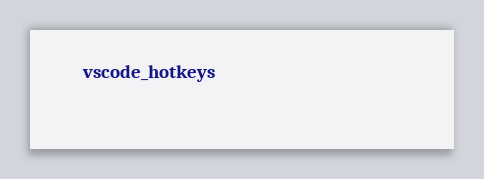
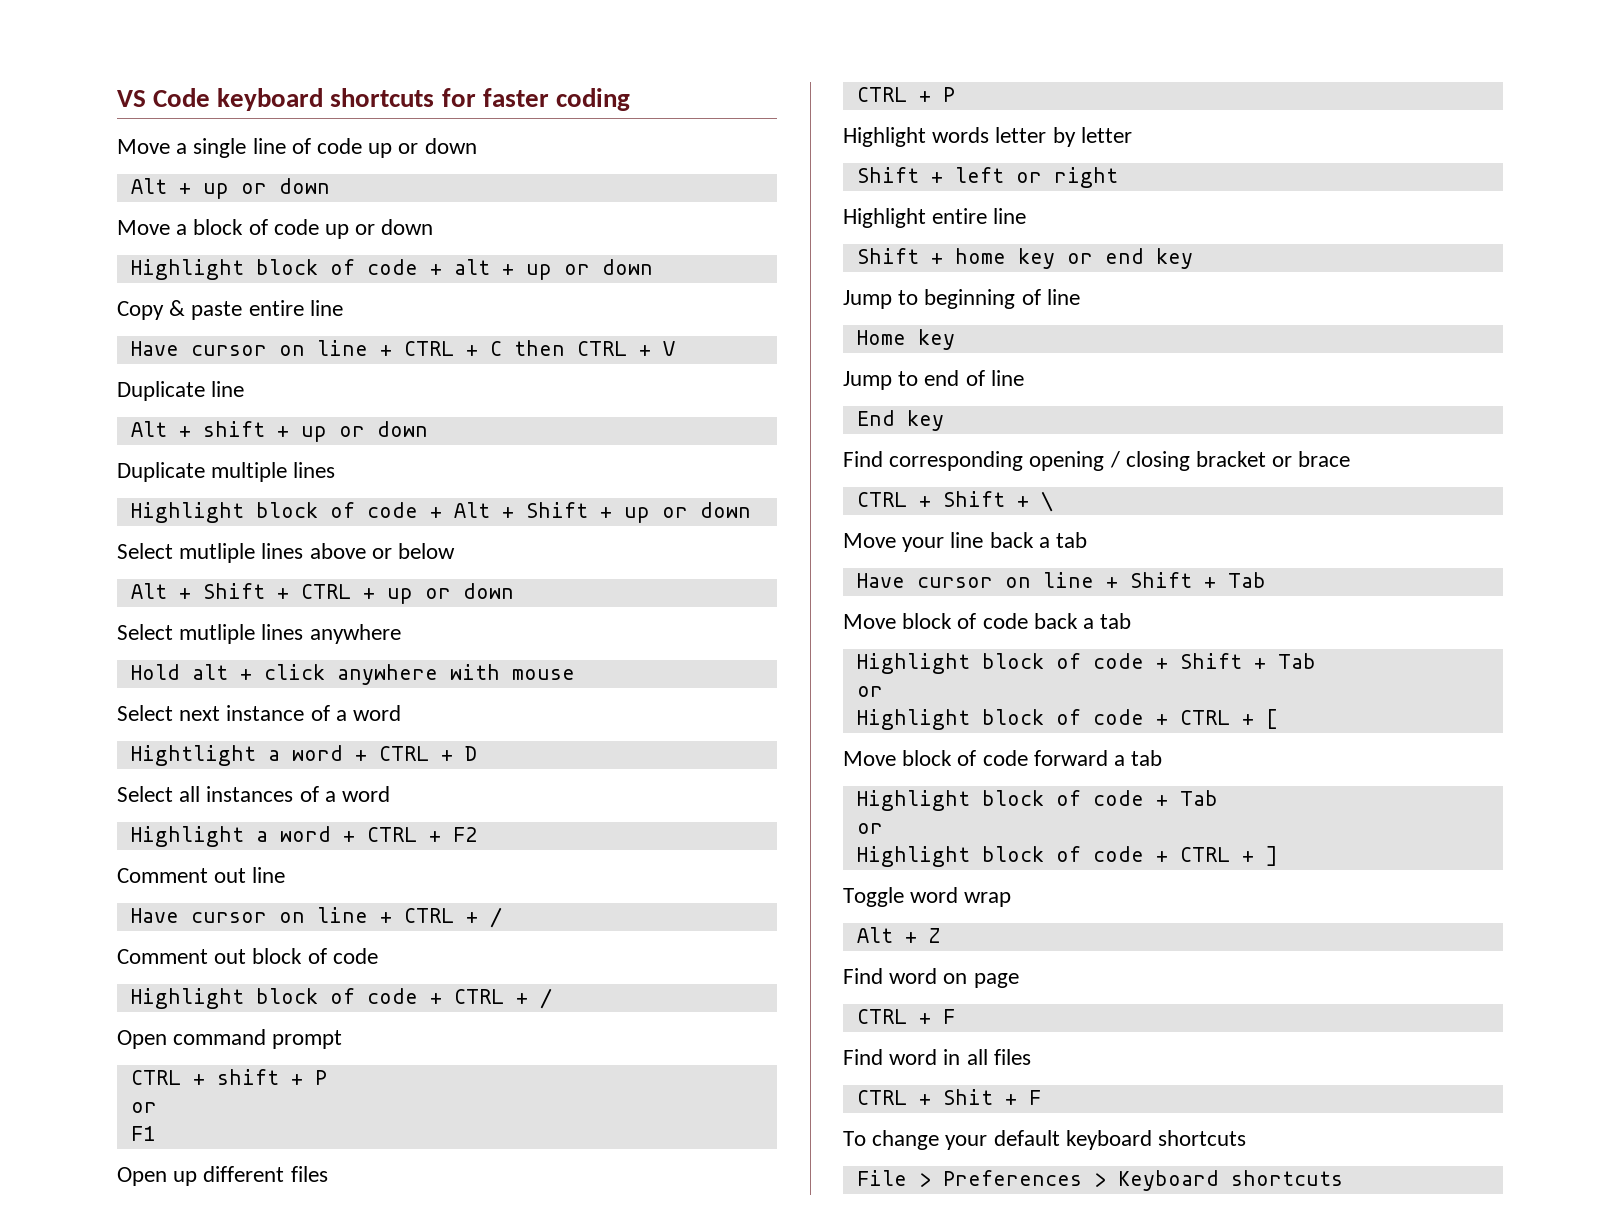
- vscode_hotkeys
+ VS Code keyboard shortcuts for faster coding
+ Move a single line of code up or down
+ Alt + up or down
+ Move a block of code up or down
+ Highlight block of code + alt + up or down
+ Copy & paste entire line
+ Have cursor on line + CTRL + C then CTRL + V
+ Duplicate line
+ Alt + shift + up or down
+ Duplicate multiple lines
+ Highlight block of code + Alt + Shift + up or down
+ Select mutliple lines above or below
+ Alt + Shift + CTRL + up or down
+ Select mutliple lines anywhere
+ Hold alt + click anywhere with mouse
+ Select next instance of a word
+ Hightlight a word + CTRL + D
+ Select all instances of a word
+ Highlight a word + CTRL + F2
+ Comment out line
+ Have cursor on line + CTRL + /
+ Comment out block of code
+ Highlight block of code + CTRL + /
+ Open command prompt
+ CTRL + shift + P
+ or
+ F1
+ Open up different files
+ CTRL + P
+ Highlight words letter by letter
+ Shift + left or right
+ Highlight entire line
+ Shift + home key or end key
+ Jump to beginning of line
+ Home key
+ Jump to end of line
+ End key
+ Find corresponding opening / closing bracket or brace
+ CTRL + Shift + \
+ Move your line back a tab
+ Have cursor on line + Shift + Tab
+ Move block of code back a tab
+ Highlight block of code + Shift + Tab
+ or
+ Highlight block of code + CTRL + [
+ Move block of code forward a tab
+ Highlight block of code + Tab
+ or
+ Highlight block of code + CTRL + ]
+ Toggle word wrap
+ Alt + Z
+ Find word on page
+ CTRL + F
+ Find word in all files
+ CTRL + Shit + F
+ To change your default keyboard shortcuts
+ File > Preferences > Keyboard shortcuts

